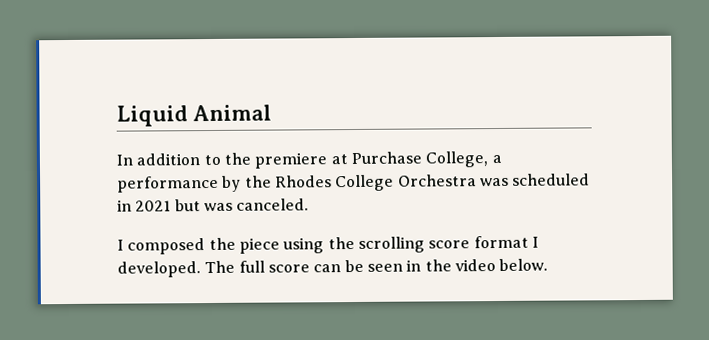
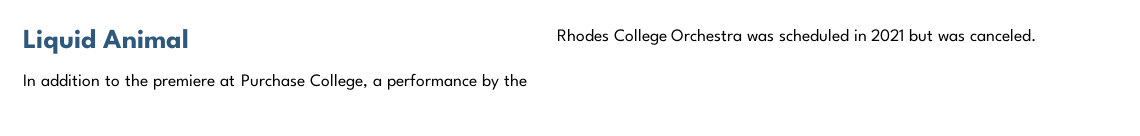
- I composed the piece using the scrolling score format I developed. The full score can be seen in the video below.

